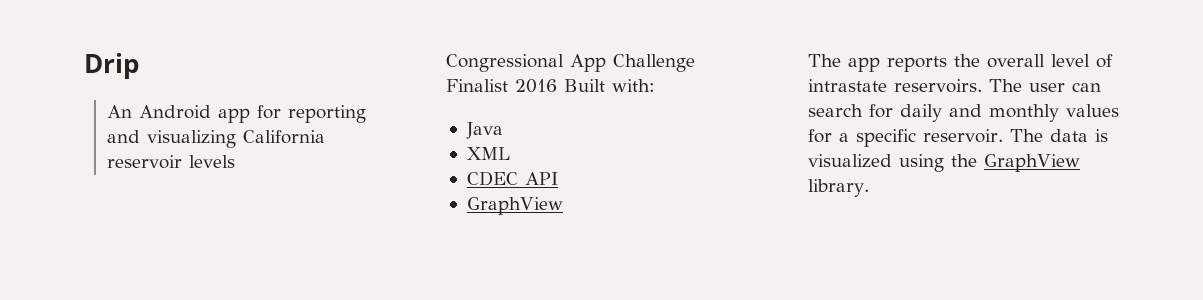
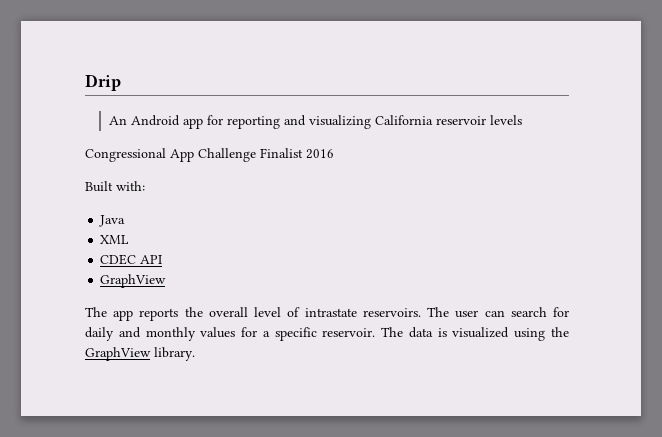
- Congressional App Challenge Finalist 2016 Built with:
+ Congressional App Challenge Finalist 2016
+ Built with:

